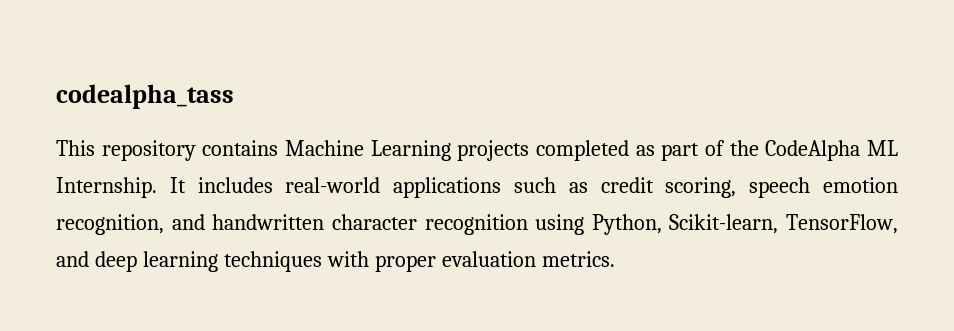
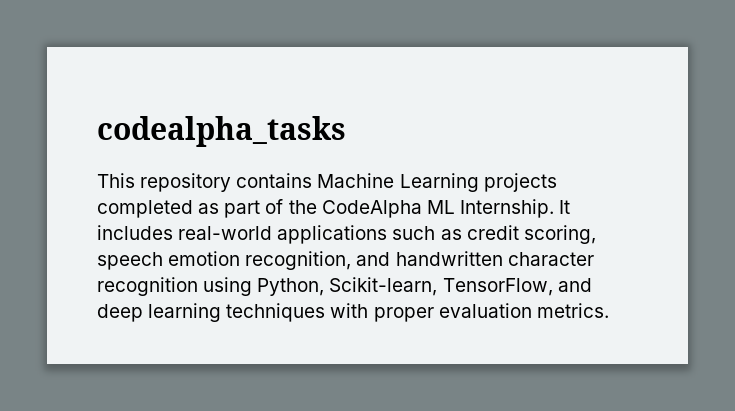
- codealpha_tass
+ codealpha_tasks

